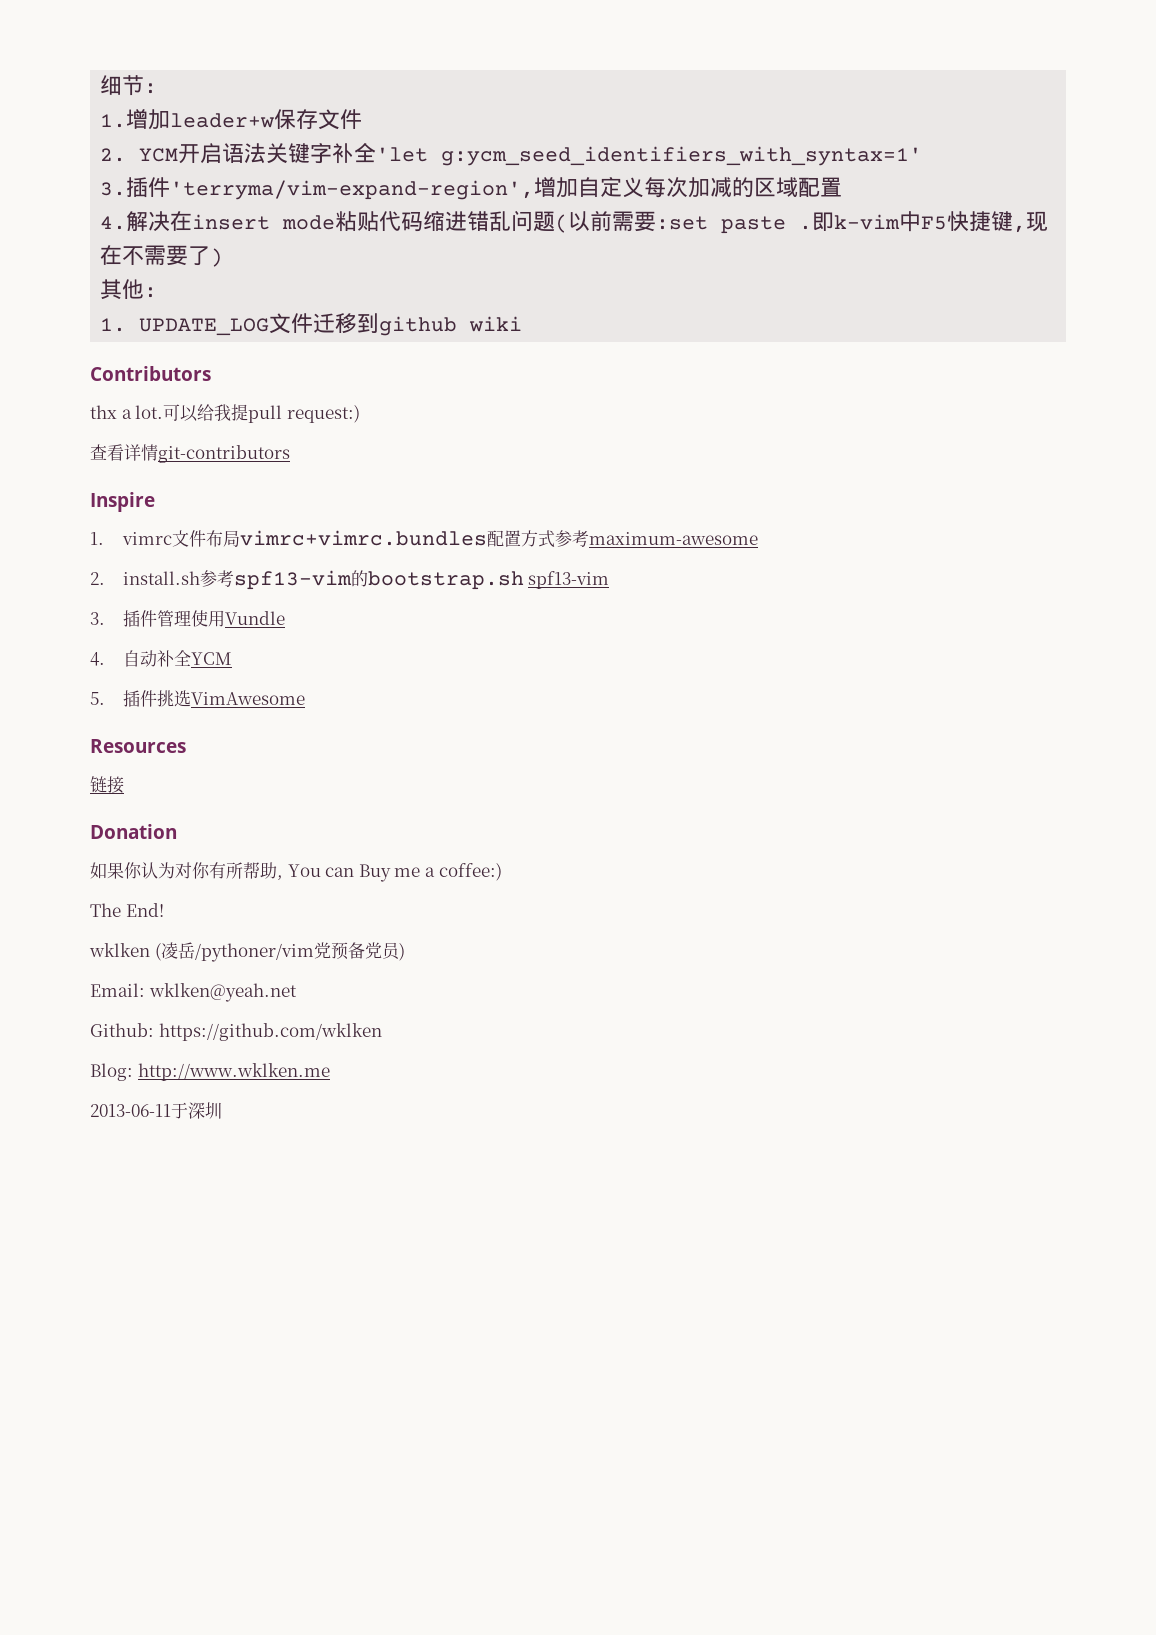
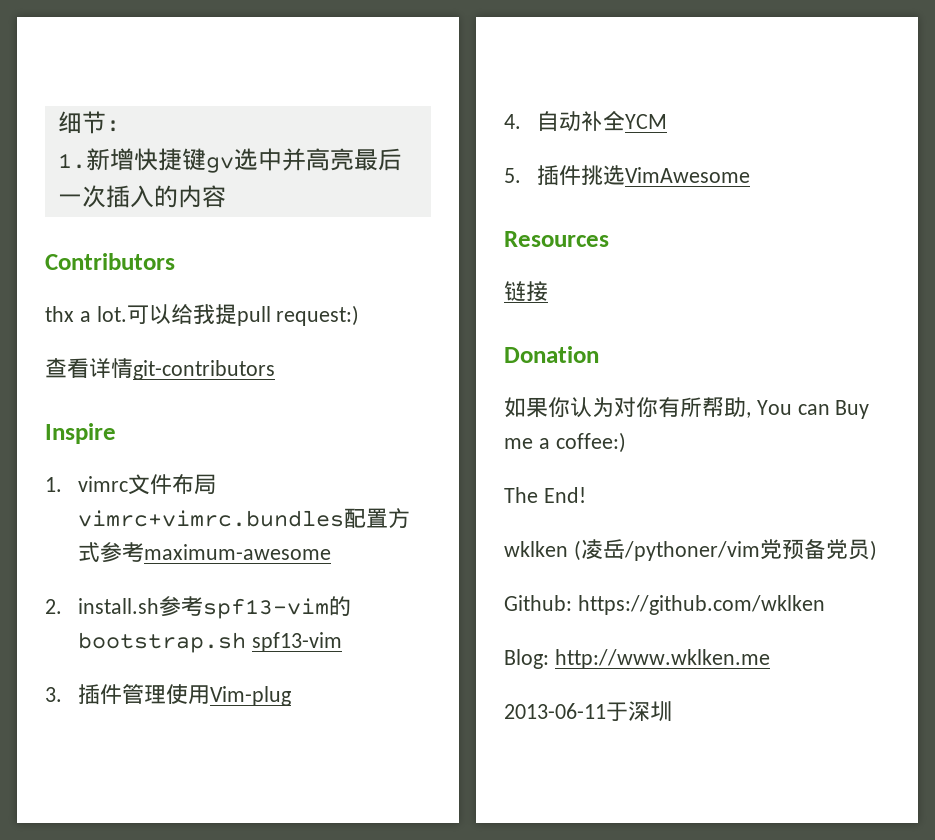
- 1.增加leader+w保存文件
- 2. YCM开启语法关键字补全'let g:ycm_seed_identifiers_with_syntax=1'
- 3.插件'terryma/vim-expand-region',增加自定义每次加减的区域配置
- 4.解决在insert mode粘贴代码缩进错乱问题(以前需要:set paste .即k-vim中F5快捷键,现在不需要了)
- 其他:
- 1. UPDATE_LOG文件迁移到github wiki
+ 1.新增快捷键gv选中并高亮最后一次插入的内容
- 3.插件管理使用Vundle
+ 3.插件管理使用Vim-plug
- Email: wklken@yeah.net

